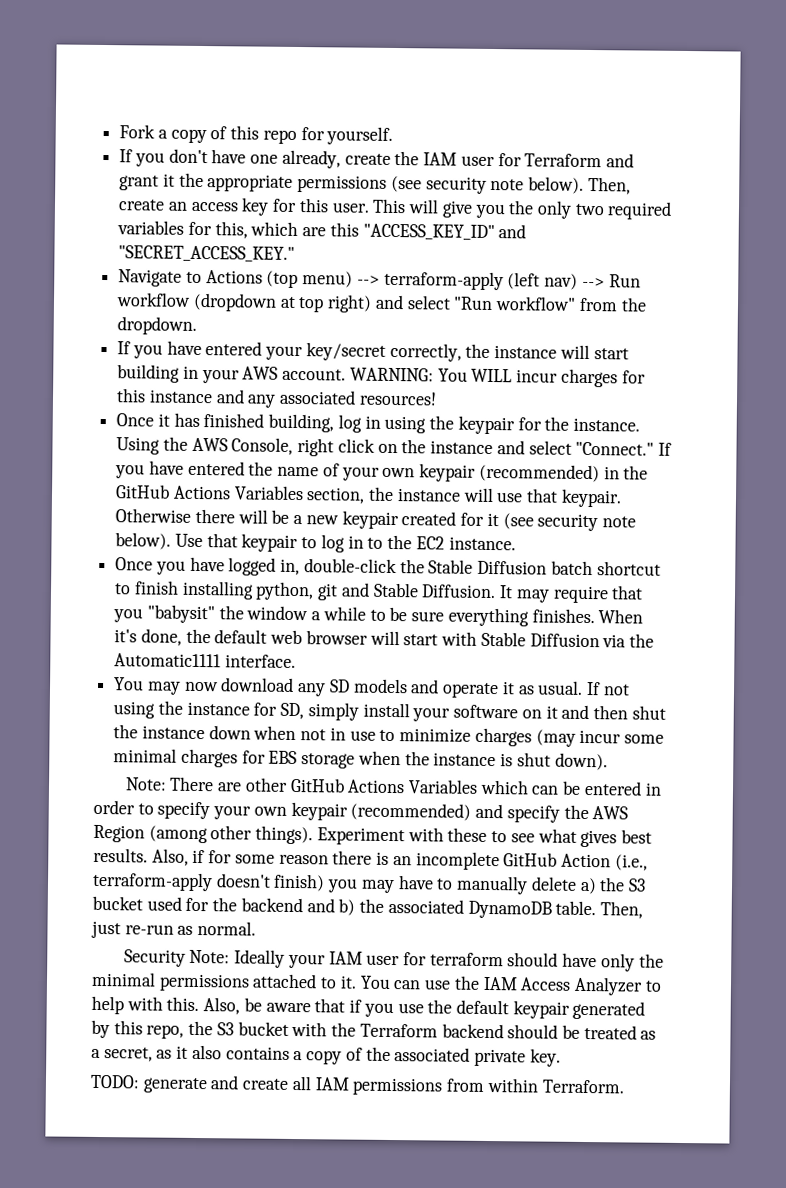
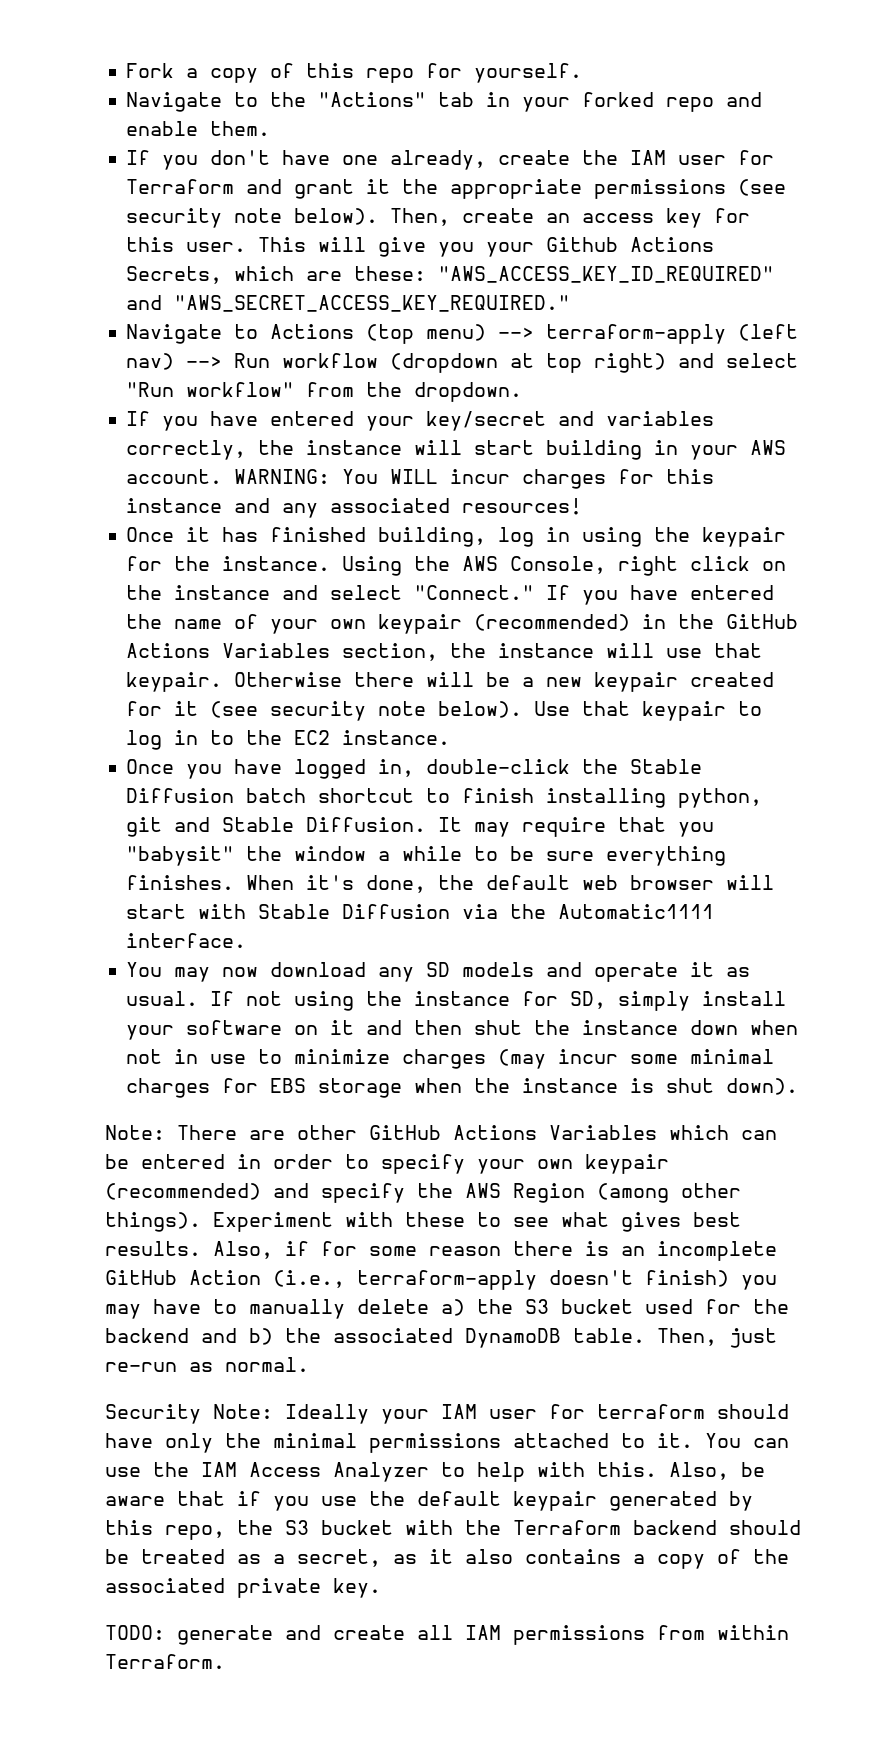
+ Navigate to the "Actions" tab in your forked repo and enable them.
- This will give you the only two required variables for this, which are this "ACCESS_KEY_ID" and "SECRET_ACCESS_KEY."
+ This will give you your Github Actions Secrets, which are these: "AWS_ACCESS_KEY_ID_REQUIRED" and "AWS_SECRET_ACCESS_KEY_REQUIRED."
- If you have entered your key/secret correctly, the instance will start building in your AWS account.
+ If you have entered your key/secret and variables correctly, the instance will start building in your AWS account.

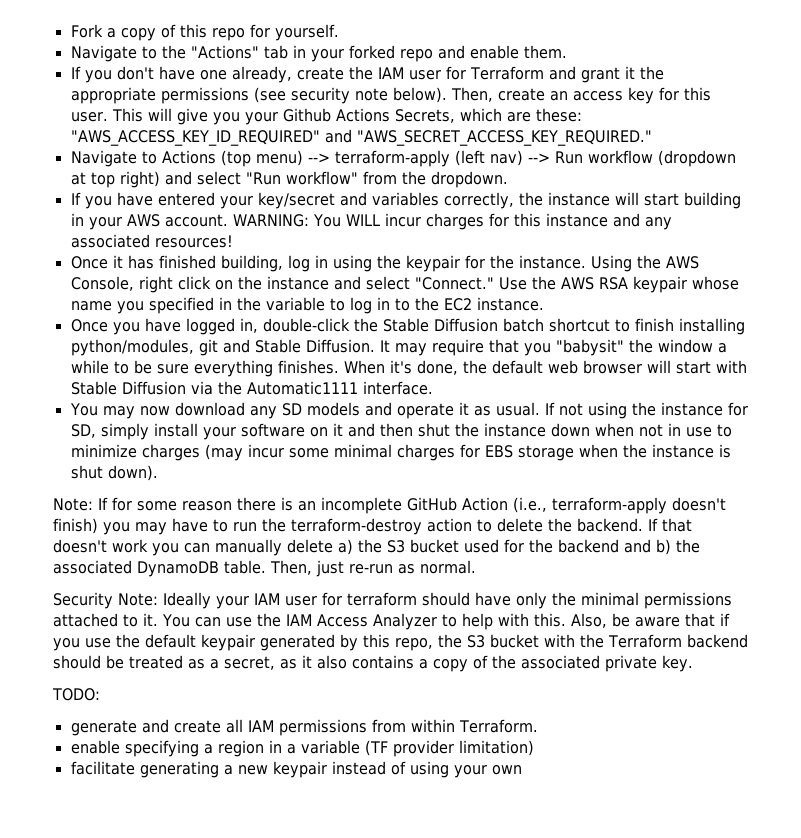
- If you have entered the name of your own keypair (recommended) in the GitHub Actions Variables section, the instance will use that keypair. Otherwise there will be a new keypair created for it (see security note below). Use that keypair to log in to the EC2 instance.
+ Use the AWS RSA keypair whose name you specified in the variable to log in to the EC2 instance.
- Once you have logged in, double-click the Stable Diffusion batch shortcut to finish installing python, git and Stable Diffusion.
+ Once you have logged in, double-click the Stable Diffusion batch shortcut to finish installing python/modules, git and Stable Diffusion.
- Note: There are other GitHub Actions Variables which can be entered in order to specify your own keypair (recommended) and specify the AWS Region (among other things). Experiment with these to see what gives best results. Also, if for some reason there is an incomplete GitHub Action (i.e., terraform-apply doesn't finish) you may have to manually delete a) the S3 bucket used for the backend and b) the associated DynamoDB table.
+ Note: If for some reason there is an incomplete GitHub Action (i.e., terraform-apply doesn't finish) you may have to run the terraform-destroy action to delete the backend. If that doesn't work you can manually delete a) the S3 bucket used for the backend and b) the associated DynamoDB table.
- TODO: generate and create all IAM permissions from within Terraform.
+ TODO:
+ generate and create all IAM permissions from within Terraform.
+ enable specifying a region in a variable (TF provider limitation)
+ facilitate generating a new keypair instead of using your own

